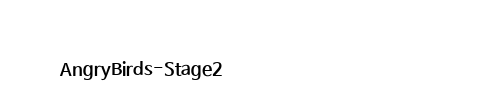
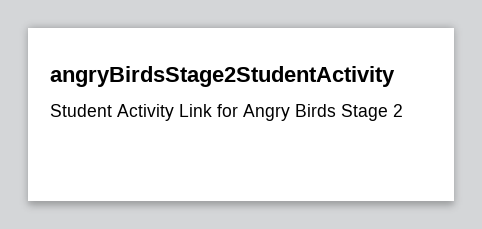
- AngryBirds-Stage2
+ angryBirdsStage2StudentActivity
+ Student Activity Link for Angry Birds Stage 2

